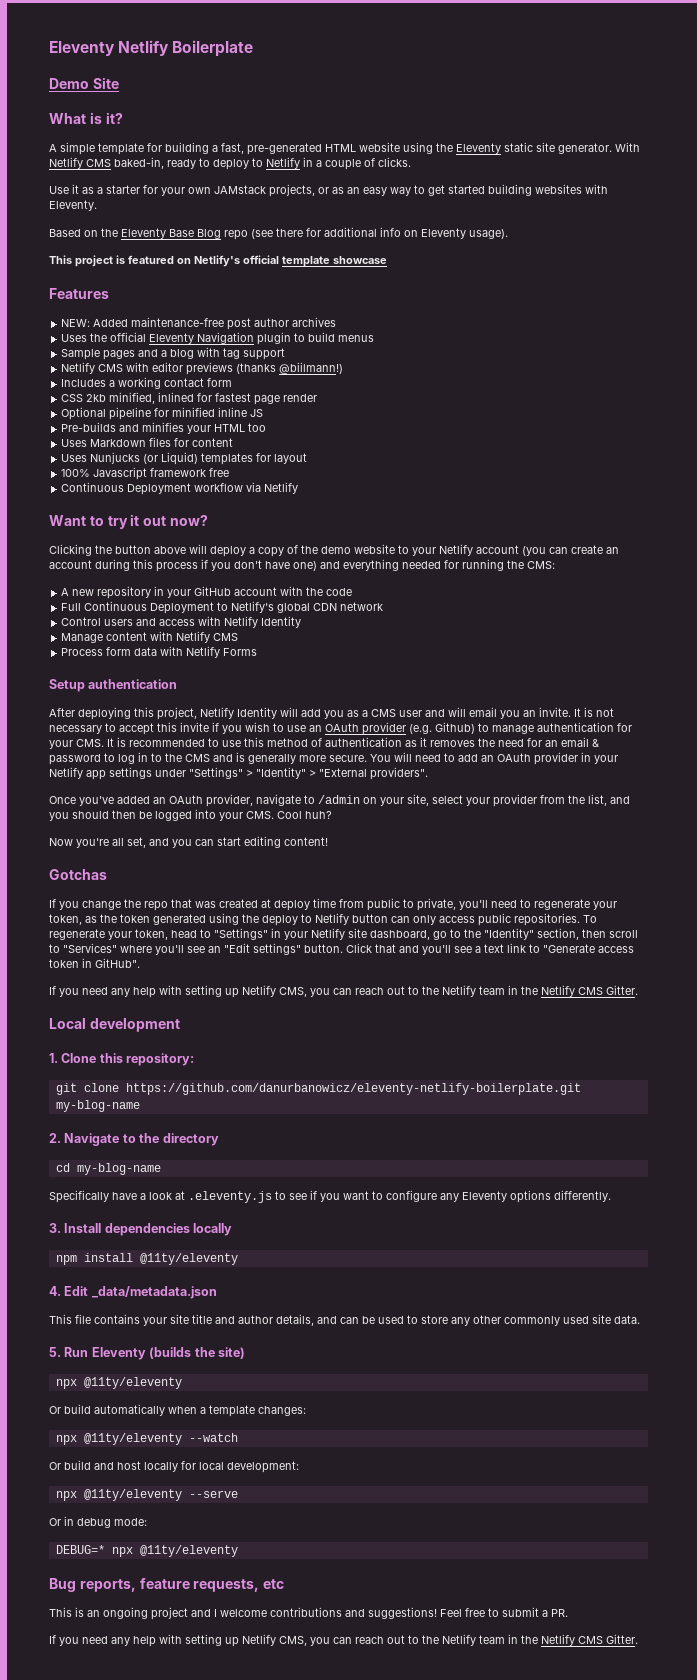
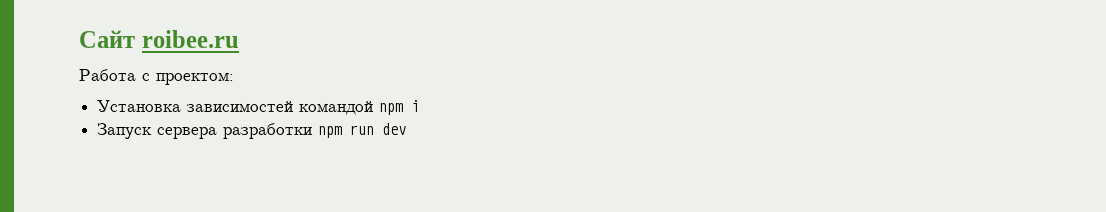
- Eleventy Netlify Boilerplate
- Demo Site
- What is it?
- A simple template for building a fast, pre-generated HTML website using the Eleventy static site generator. With Netlify CMS baked-in, ready to deploy to Netlify in a couple of clicks.
- Use it as a starter for your own JAMstack projects, or as an easy way to get started building websites with Eleventy.
- Based on the Eleventy Base Blog repo (see there for additional info on Eleventy usage).
- This project is featured on Netlify's official template showcase
- Features
- NEW: Added maintenance-free post author archives
- Uses the official Eleventy Navigation plugin to build menus
- Sample pages and a blog with tag support
- Netlify CMS with editor previews (thanks @biilmann!)
- Includes a working contact form
- CSS 2kb minified, inlined for fastest page render
- Optional pipeline for minified inline JS
- Pre-builds and minifies your HTML too
- Uses Markdown files for content
- Uses Nunjucks (or Liquid) templates for layout
- 100% Javascript framework free
- Continuous Deployment workflow via Netlify
- Want to try it out now?
- Clicking the button above will deploy a copy of the demo website to your Netlify account (you can create an account during this process if you don't have one) and everything needed for running the CMS:
- A new repository in your GitHub account with the code
- Full Continuous Deployment to Netlify's global CDN network
- Control users and access with Netlify Identity
- Manage content with Netlify CMS
- Process form data with Netlify Forms
- Setup authentication
- After deploying this project, Netlify Identity will add you as a CMS user and will email you an invite. It is not necessary to accept this invite if you wish to use an OAuth provider (e.g. Github) to manage authentication for your CMS. It is recommended to use this method of authentication as it removes the need for an email & password to log in to the CMS and is generally more secure. You will need to add an OAuth provider in your Netlify app settings under "Settings" > "Identity" > "External providers".
- Once you've added an OAuth provider, navigate to /admin on your site, select your provider from the list, and you should then be logged into your CMS. Cool huh?
- Now you're all set, and you can start editing content!
- Gotchas
- If you change the repo that was created at deploy time from public to private, you'll need to regenerate your token, as the token generated using the deploy to Netlify button can only access public repositories. To regenerate your token, head to "Settings" in your Netlify site dashboard, go to the "Identity" section, then scroll to "Services" where you'll see an "Edit settings" button. Click that and you'll see a text link to "Generate access token in GitHub".
- If you need any help with setting up Netlify CMS, you can reach out to the Netlify team in the Netlify CMS Gitter.
- Local development
- 1. Clone this repository:
- git clone https://github.com/danurbanowicz/eleventy-netlify-boilerplate.git my-blog-name
- 2. Navigate to the directory
- cd my-blog-name
- Specifically have a look at .eleventy.js to see if you want to configure any Eleventy options differently.
- 3. Install dependencies locally
- npm install @11ty/eleventy
- 4. Edit _data/metadata.json
- This file contains your site title and author details, and can be used to store any other commonly used site data.
- 5. Run Eleventy (builds the site)
- npx @11ty/eleventy
- Or build automatically when a template changes:
- npx @11ty/eleventy --watch
- Or build and host locally for local development:
- npx @11ty/eleventy --serve
- Or in debug mode:
- DEBUG=* npx @11ty/eleventy
- Bug reports, feature requests, etc
- This is an ongoing project and I welcome contributions and suggestions! Feel free to submit a PR.
- If you need any help with setting up Netlify CMS, you can reach out to the Netlify team in the Netlify CMS Gitter.
+ Сайт roibee.ru
+ Работа с проектом:
+ Установка зависимостей командой npm i
+ Запуск сервера разработки npm run dev

